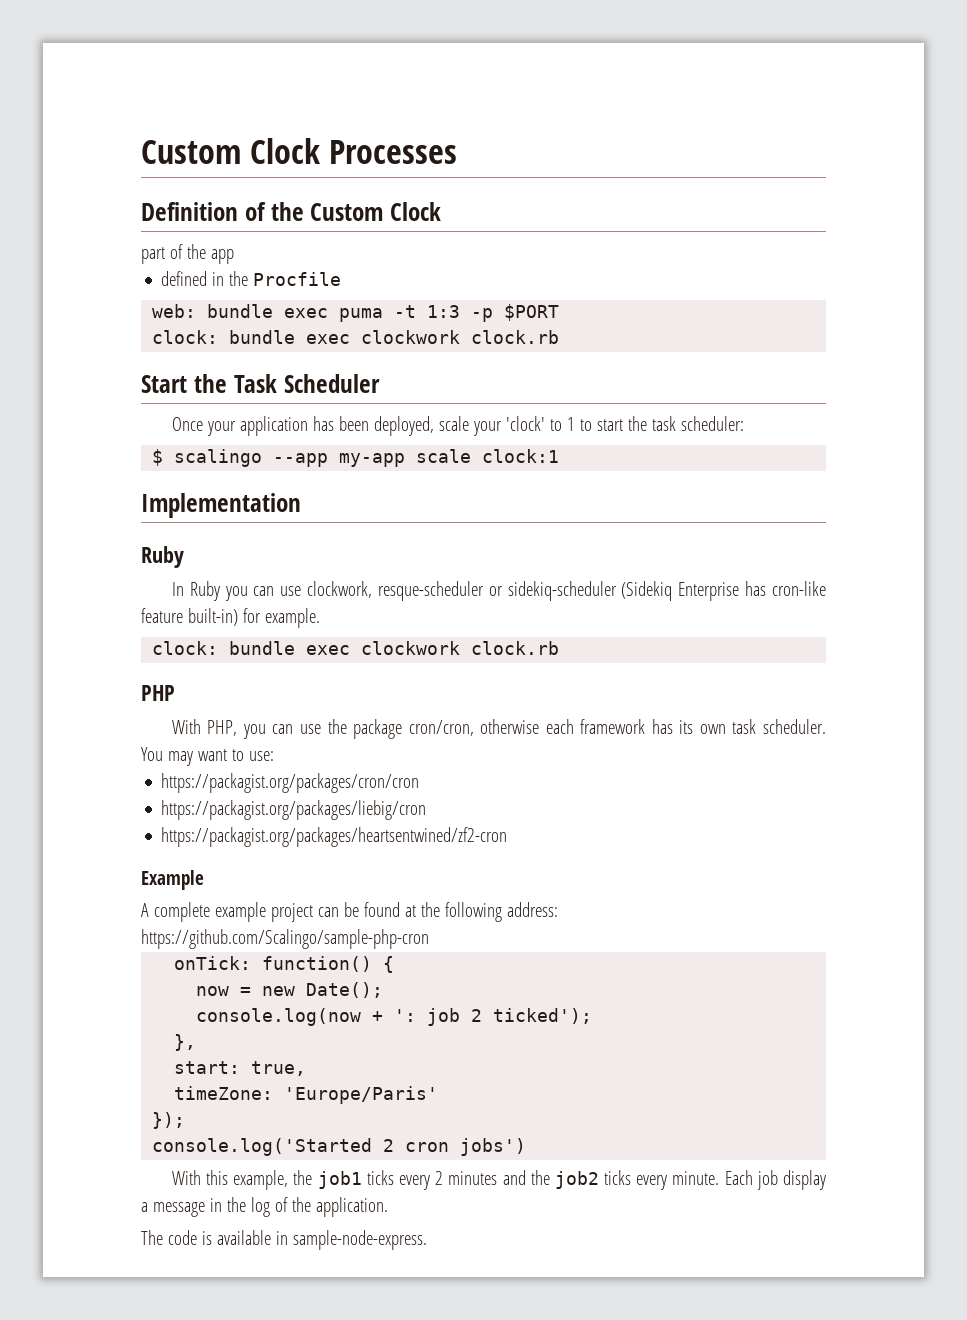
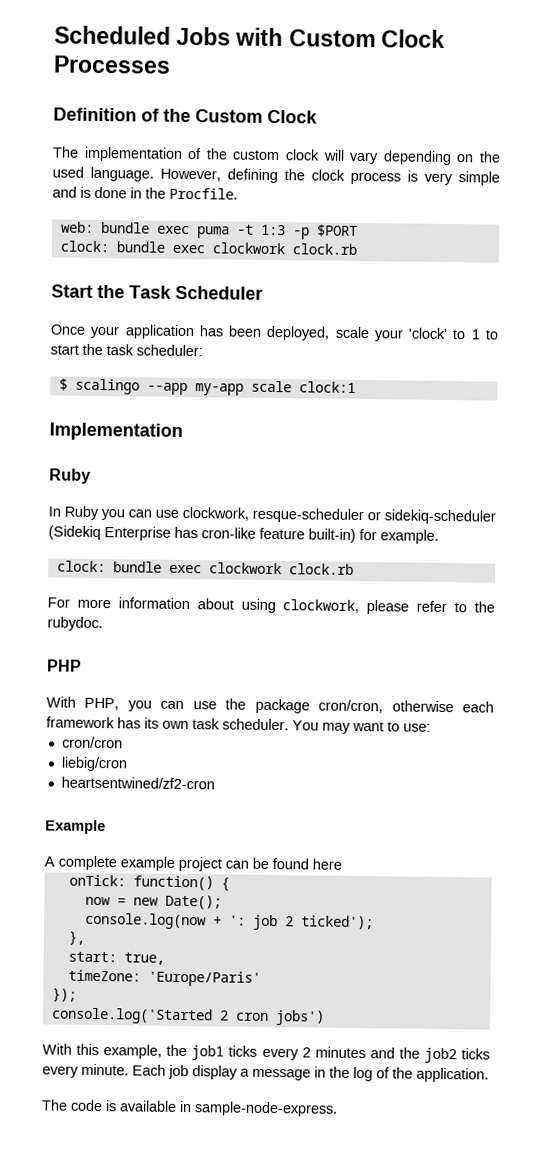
- Custom Clock Processes
+ Scheduled Jobs with Custom Clock Processes
- part of the app
- defined in the Procfile
+ The implementation of the custom clock will vary depending on the used language. However, defining the clock process is very simple and is done in the Procfile.
+ For more information about using clockwork, please refer to the rubydoc.
- https://packagist.org/packages/cron/cron
- https://packagist.org/packages/liebig/cron
- https://packagist.org/packages/heartsentwined/zf2-cron
+ cron/cron
+ liebig/cron
+ heartsentwined/zf2-cron
- A complete example project can be found at the following address: https://github.com/Scalingo/sample-php-cron
+ A complete example project can be found here

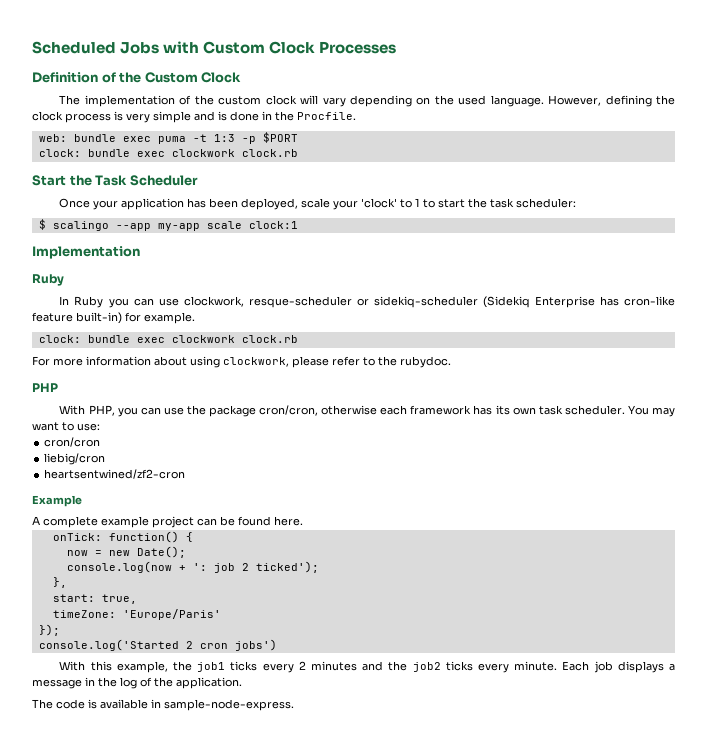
- A complete example project can be found here
+ A complete example project can be found here.
- Each job display a message in the log of the application.
+ Each job displays a message in the log of the application.

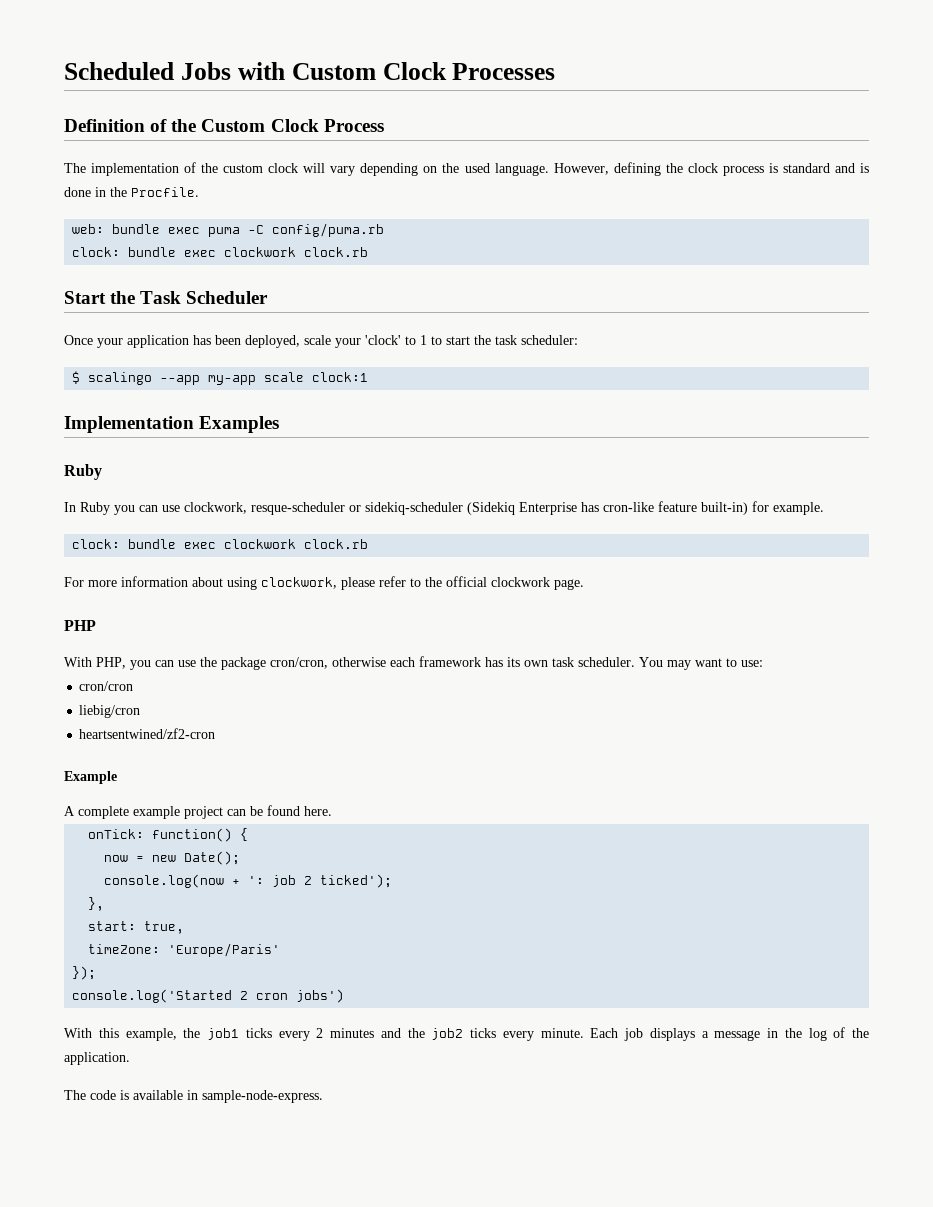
- Definition of the Custom Clock
+ Definition of the Custom Clock Process
- However, defining the clock process is very simple and is done in the Procfile.
+ However, defining the clock process is standard and is done in the Procfile.
- web: bundle exec puma -t 1:3 -p $PORT
+ web: bundle exec puma -C config/puma.rb
- Implementation
+ Implementation Examples
- For more information about using clockwork, please refer to the rubydoc.
+ For more information about using clockwork, please refer to the official clockwork page.

